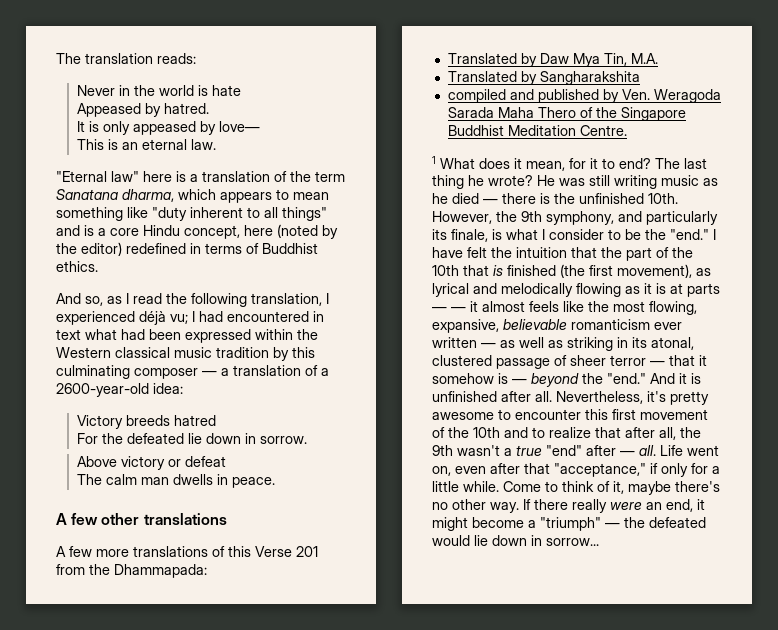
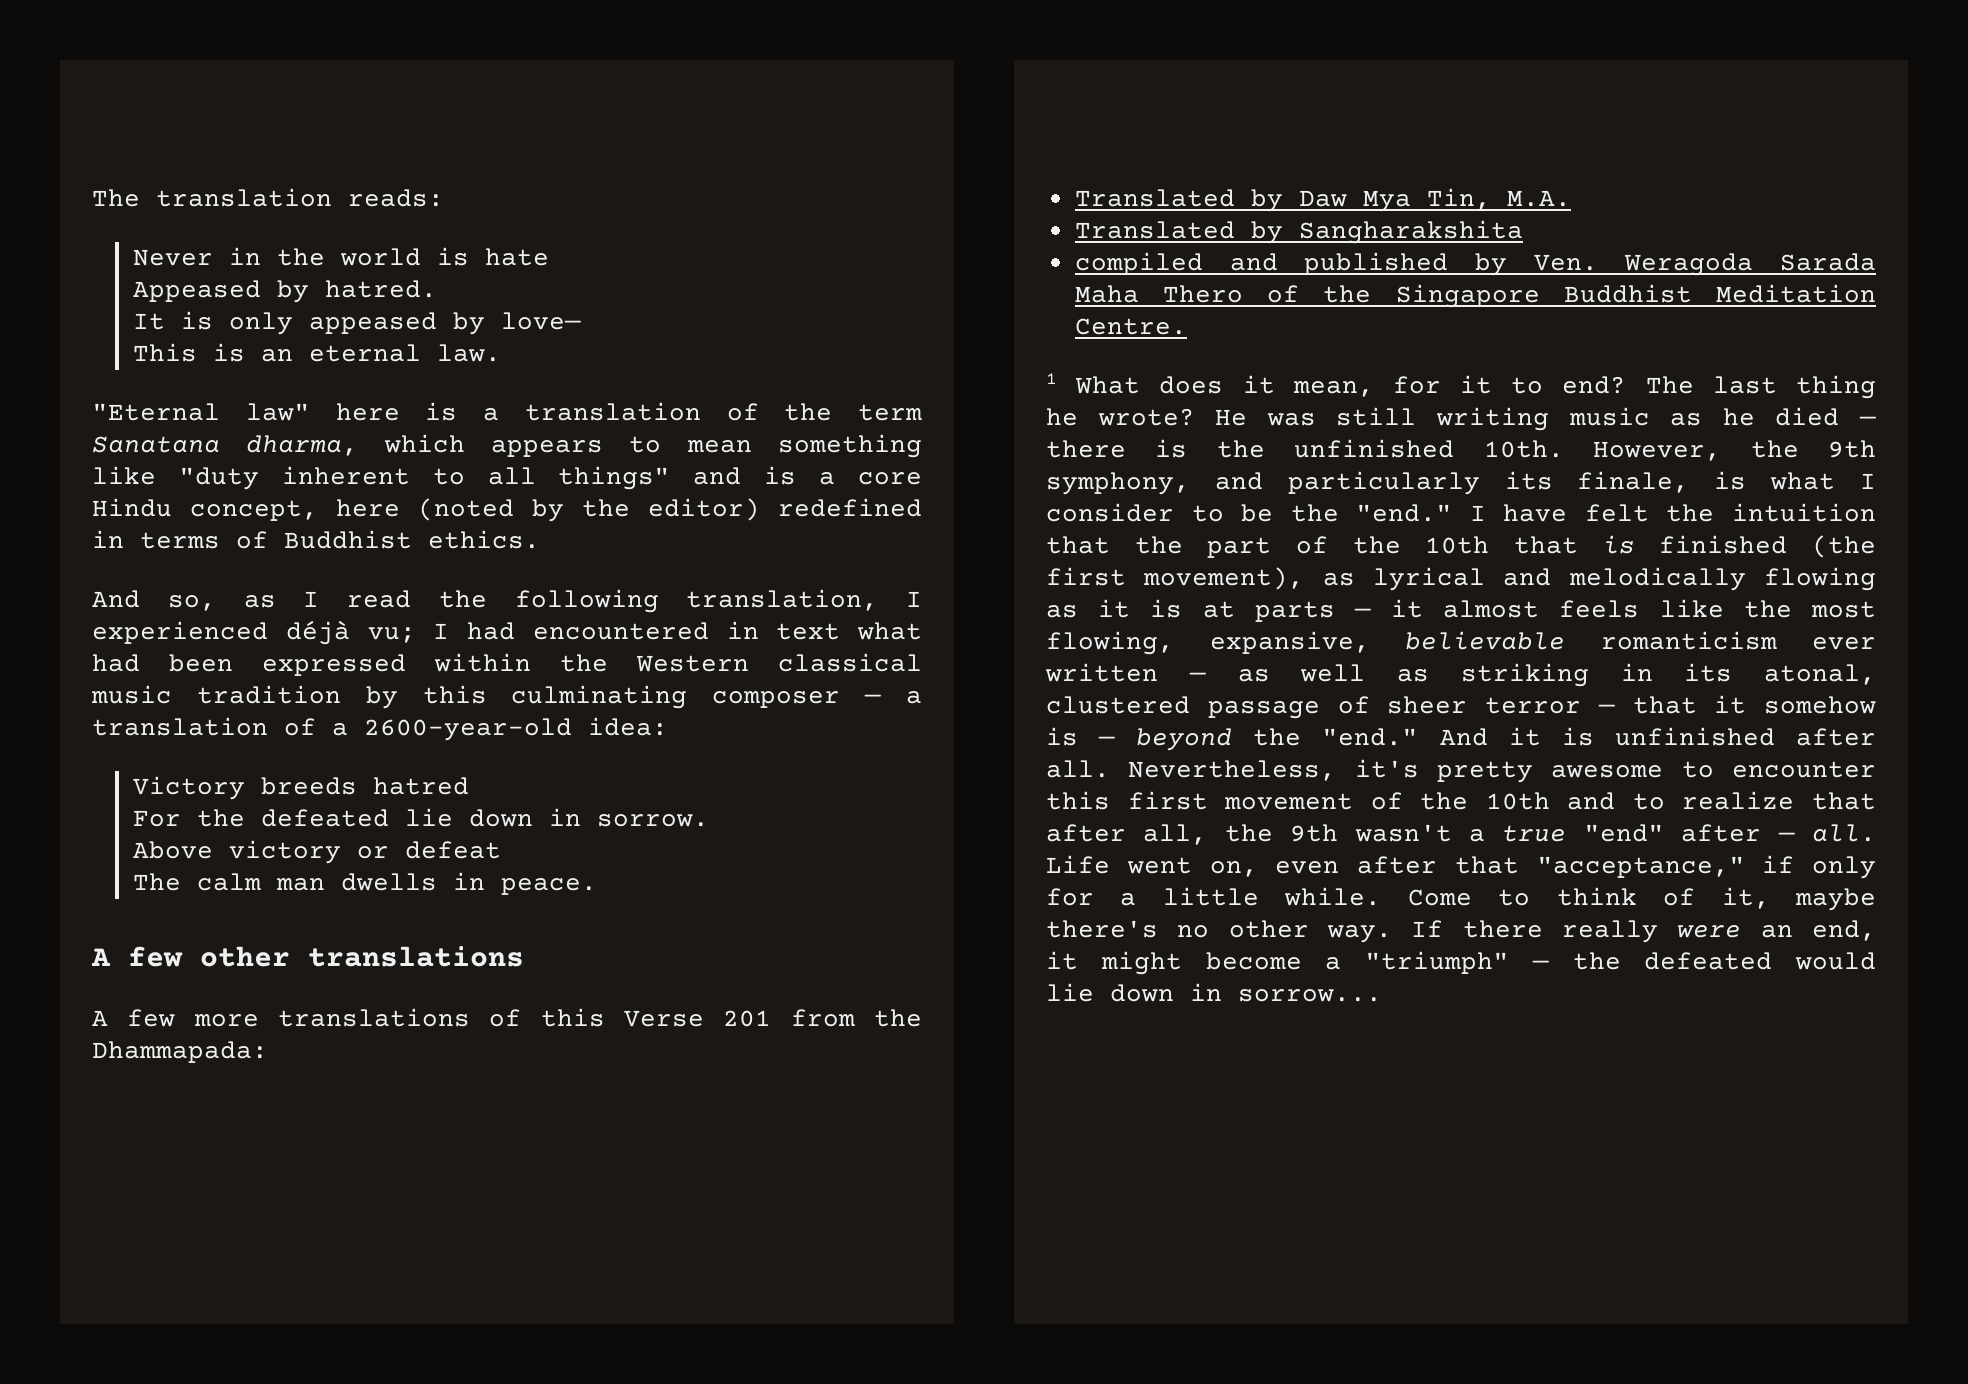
- I have felt the intuition that the part of the 10th that is finished (the first movement), as lyrical and melodically flowing as it is at parts — — it almost feels like the most flowing, expansive, believable romanticism ever written — as well as striking in its atonal, clustered passage of sheer terror — that it somehow is — beyond the "end."
+ I have felt the intuition that the part of the 10th that is finished (the first movement), as lyrical and melodically flowing as it is at parts — it almost feels like the most flowing, expansive, believable romanticism ever written — as well as striking in its atonal, clustered passage of sheer terror — that it somehow is — beyond the "end."

